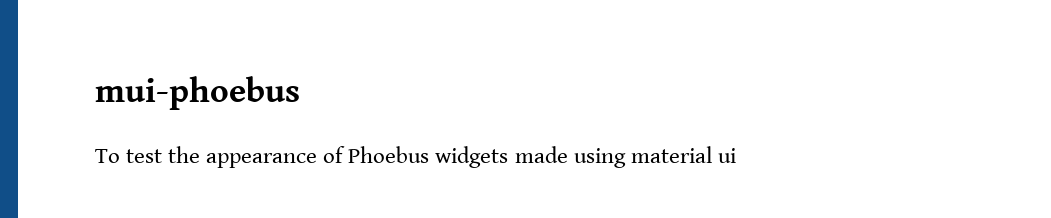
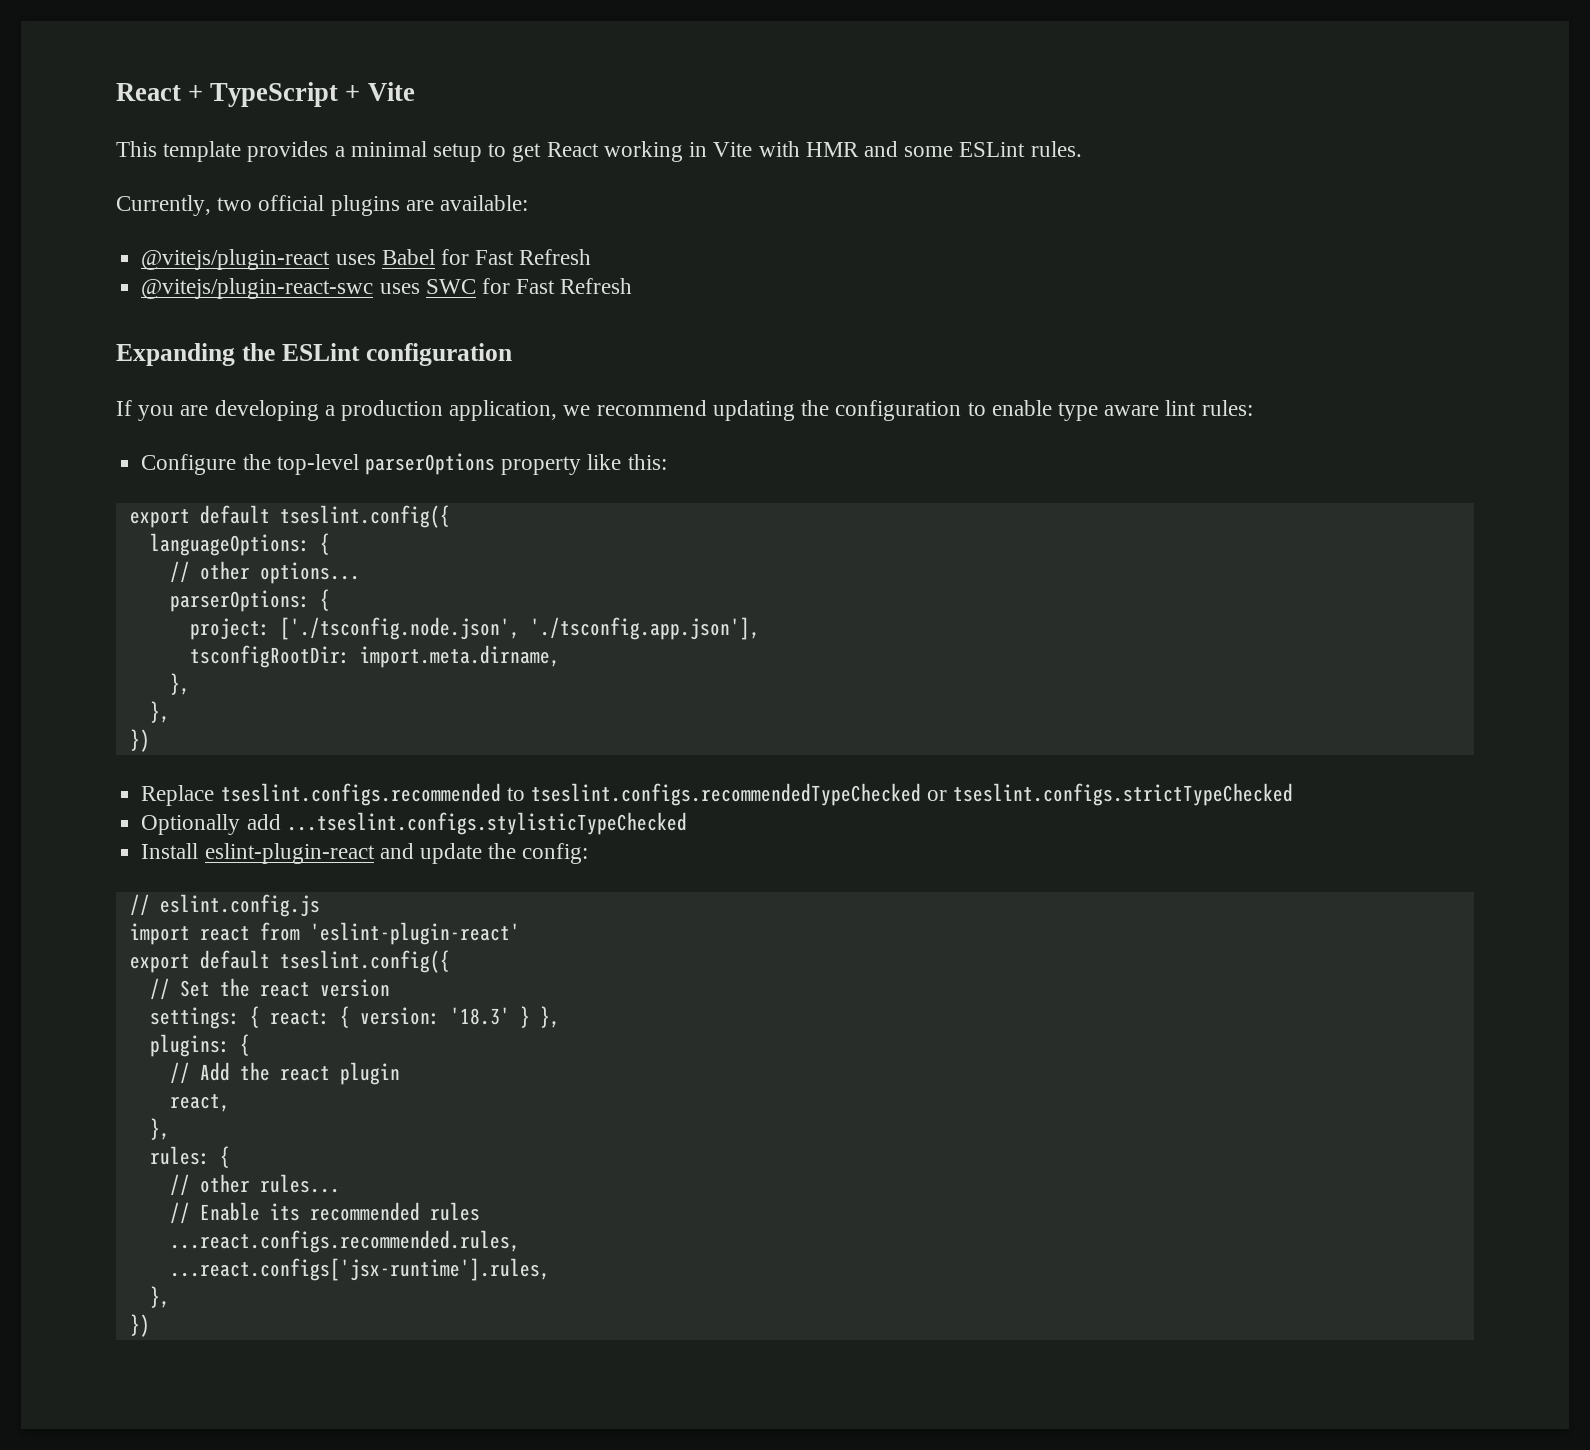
- mui-phoebus
- To test the appearance of Phoebus widgets made using material ui
+ React + TypeScript + Vite
+ This template provides a minimal setup to get React working in Vite with HMR and some ESLint rules.
+ Currently, two official plugins are available:
+ @vitejs/plugin-react uses Babel for Fast Refresh
+ @vitejs/plugin-react-swc uses SWC for Fast Refresh
+ Expanding the ESLint configuration
+ If you are developing a production application, we recommend updating the configuration to enable type aware lint rules:
+ Configure the top-level parserOptions property like this:
+ export default tseslint.config({
+ languageOptions: {
+ // other options...
+ parserOptions: {
+ project: ['./tsconfig.node.json', './tsconfig.app.json'],
+ tsconfigRootDir: import.meta.dirname,
+ },
+ },
+ })
+ Replace tseslint.configs.recommended to tseslint.configs.recommendedTypeChecked or tseslint.configs.strictTypeChecked
+ Optionally add ...tseslint.configs.stylisticTypeChecked
+ Install eslint-plugin-react and update the config:
+ // eslint.config.js
+ import react from 'eslint-plugin-react'
+ export default tseslint.config({
+ // Set the react version
+ settings: { react: { version: '18.3' } },
+ plugins: {
+ // Add the react plugin
+ react,
+ },
+ rules: {
+ // other rules...
+ // Enable its recommended rules
+ ...react.configs.recommended.rules,
+ ...react.configs['jsx-runtime'].rules,
+ },
+ })

